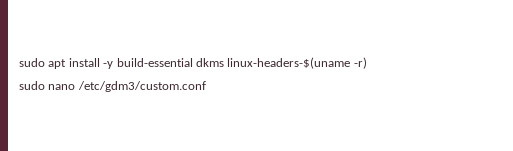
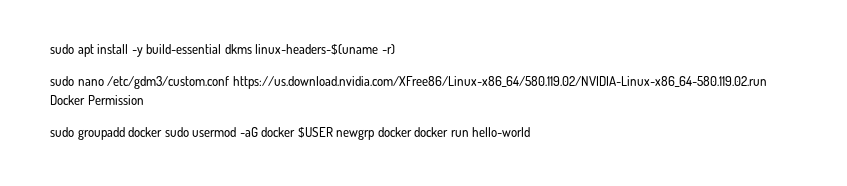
- sudo nano /etc/gdm3/custom.conf
+ sudo nano /etc/gdm3/custom.conf https://us.download.nvidia.com/XFree86/Linux-x86_64/580.119.02/NVIDIA-Linux-x86_64-580.119.02.run Docker Permission
+ sudo groupadd docker sudo usermod -aG docker $USER newgrp docker docker run hello-world

